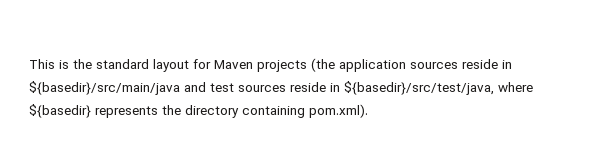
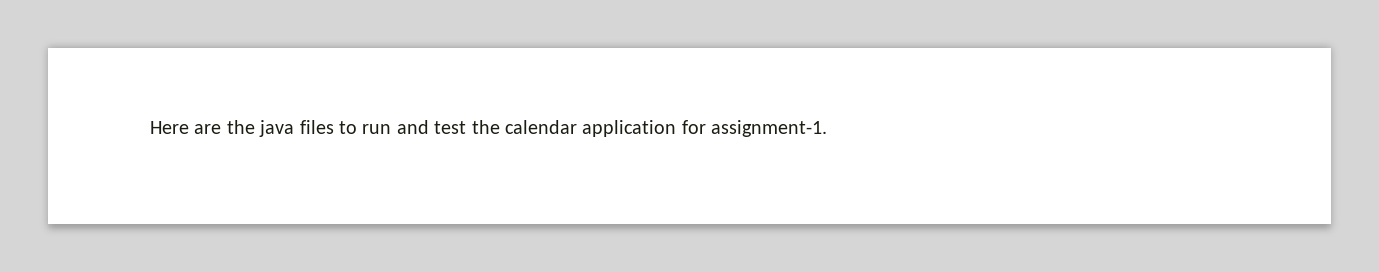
- This is the standard layout for Maven projects (the application sources reside in ${basedir}/src/main/java and test sources reside in ${basedir}/src/test/java, where ${basedir} represents the directory containing pom.xml).
+ Here are the java files to run and test the calendar application for assignment-1.

